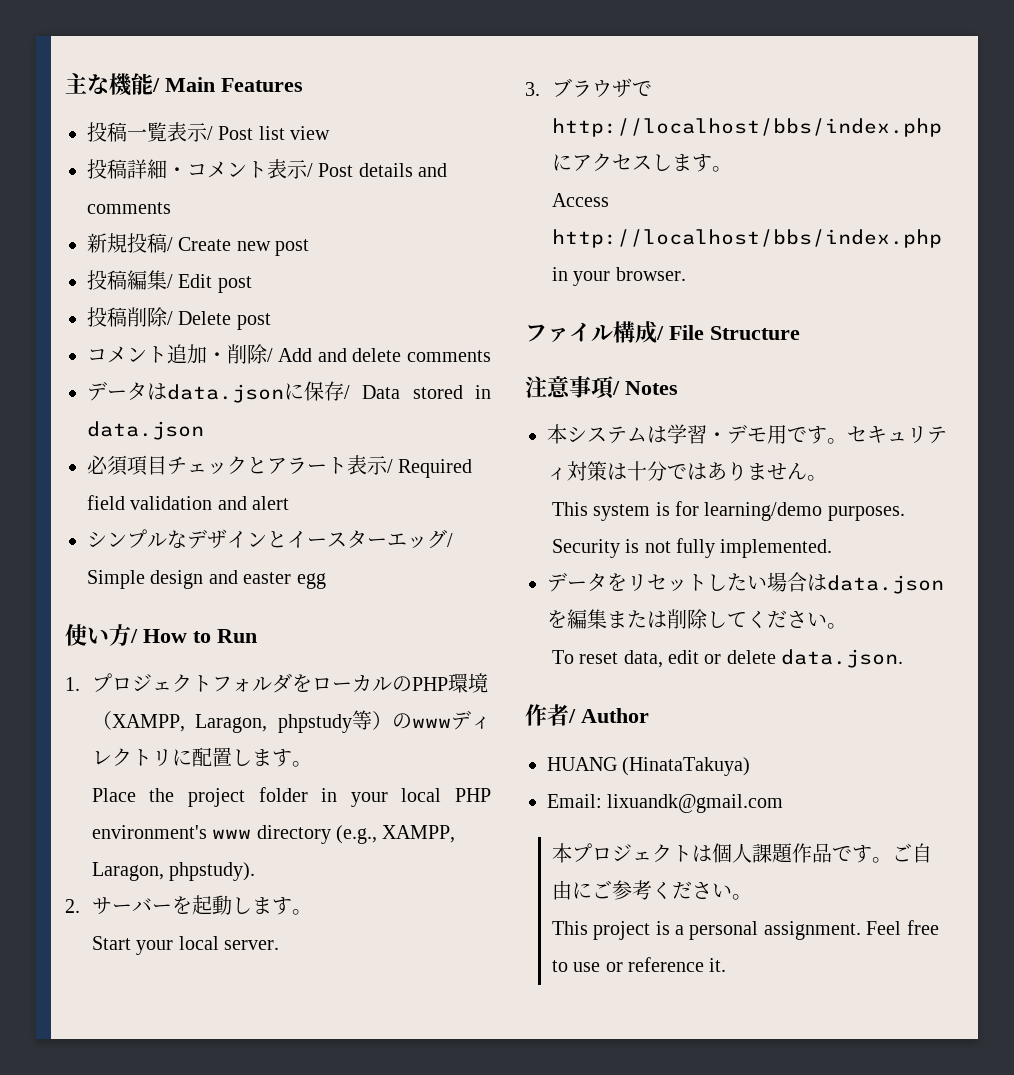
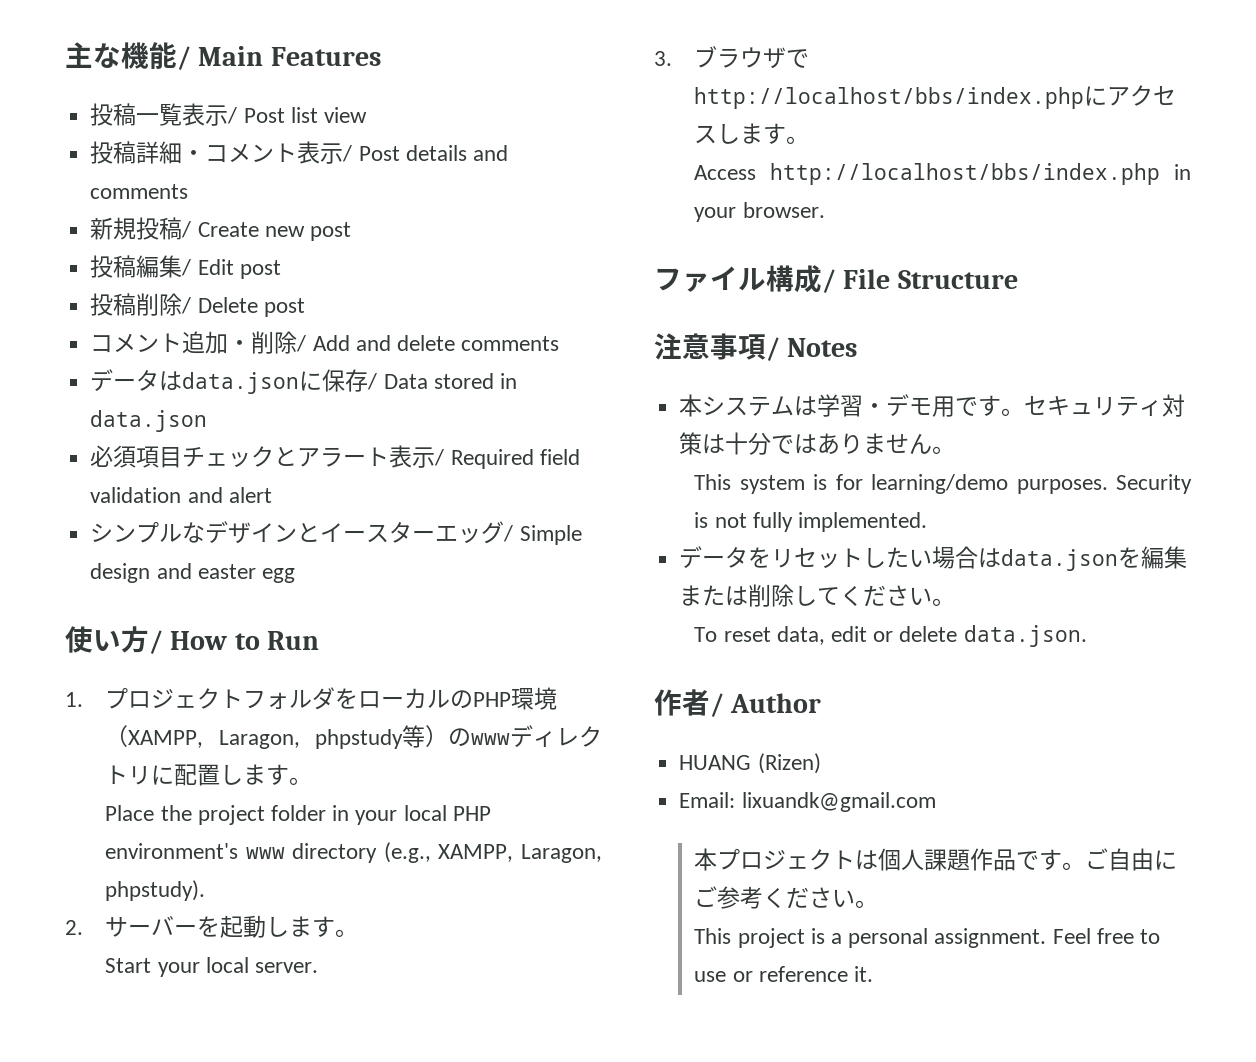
- HUANG (HinataTakuya)
+ HUANG (Rizen)

